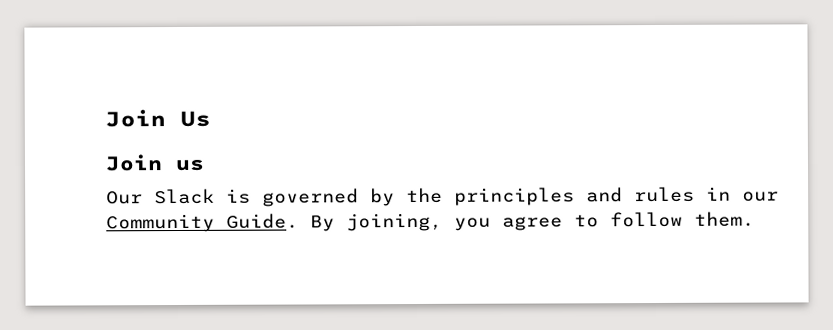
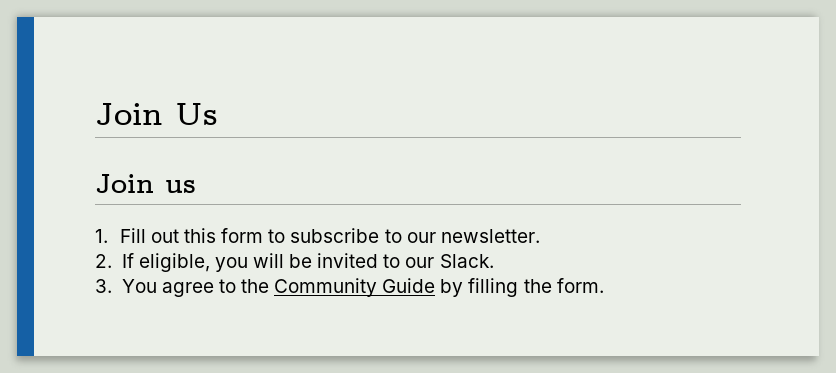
- Our Slack is governed by the principles and rules in our Community Guide. By joining, you agree to follow them.
+ 1. Fill out this form to subscribe to our newsletter.
+ 2. If eligible, you will be invited to our Slack.
+ 3. You agree to the Community Guide by filling the form.

